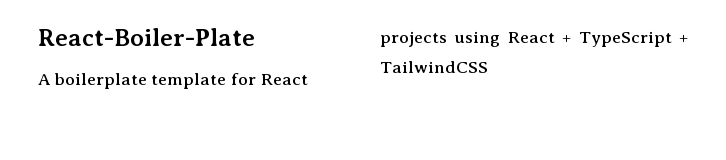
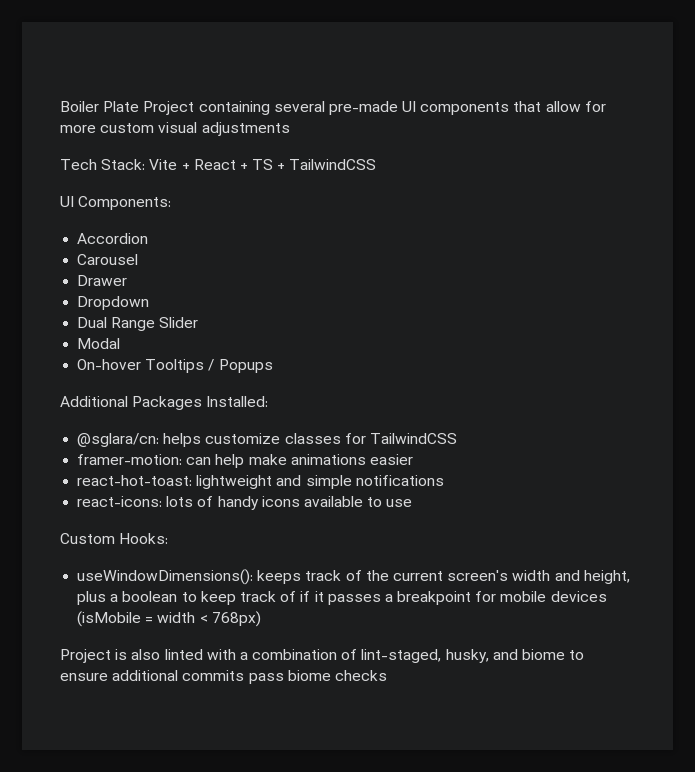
- React-Boiler-Plate
- A boilerplate template for React projects using React + TypeScript + TailwindCSS
+ Boiler Plate Project containing several pre-made UI components that allow for more custom visual adjustments
+ Tech Stack: Vite + React + TS + TailwindCSS
+ UI Components:
+ Accordion
+ Carousel
+ Drawer
+ Dropdown
+ Dual Range Slider
+ Modal
+ On-hover Tooltips / Popups
+ Additional Packages Installed:
+ @sglara/cn: helps customize classes for TailwindCSS
+ framer-motion: can help make animations easier
+ react-hot-toast: lightweight and simple notifications
+ react-icons: lots of handy icons available to use
+ Custom Hooks:
+ useWindowDimensions(): keeps track of the current screen's width and height, plus a boolean to keep track of if it passes a breakpoint for mobile devices (isMobile = width < 768px)
+ Project is also linted with a combination of lint-staged, husky, and biome to ensure additional commits pass biome checks

